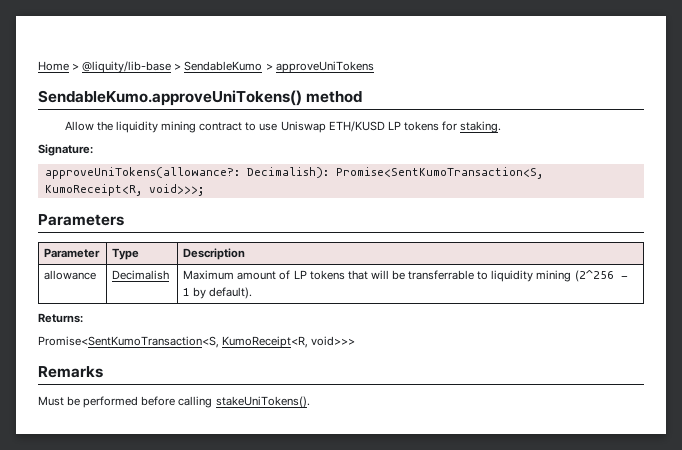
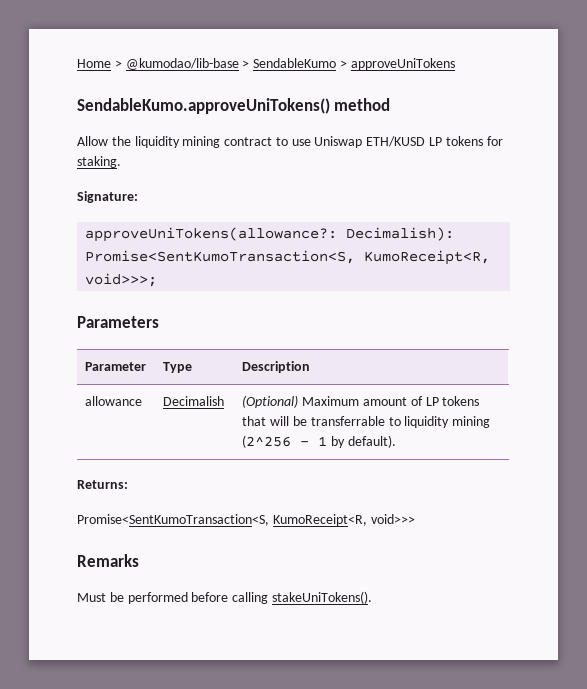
- Home > @liquity/lib-base > SendableKumo > approveUniTokens
+ Home > @kumodao/lib-base > SendableKumo > approveUniTokens
- allowance | Decimalish | Maximum amount of LP tokens that will be transferrable to liquidity mining (2^256 - 1 by default).
+ allowance | Decimalish | (Optional) Maximum amount of LP tokens that will be transferrable to liquidity mining (2^256 - 1 by default).

